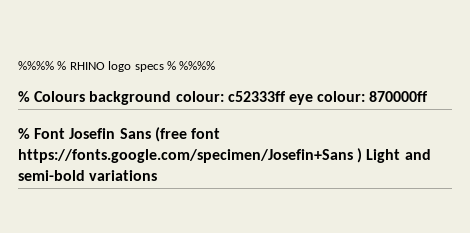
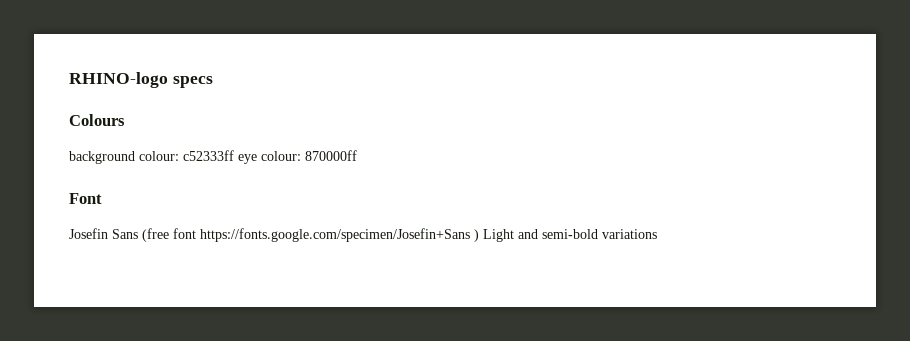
- %%%% % RHINO logo specs % %%%%
- % Colours background colour: c52333ff eye colour: 870000ff
+ RHINO-logo specs
+ Colours
+ background colour: c52333ff eye colour: 870000ff
- % Font Josefin Sans (free font https://fonts.google.com/specimen/Josefin+Sans ) Light and semi-bold variations
+ Font
+ Josefin Sans (free font https://fonts.google.com/specimen/Josefin+Sans ) Light and semi-bold variations

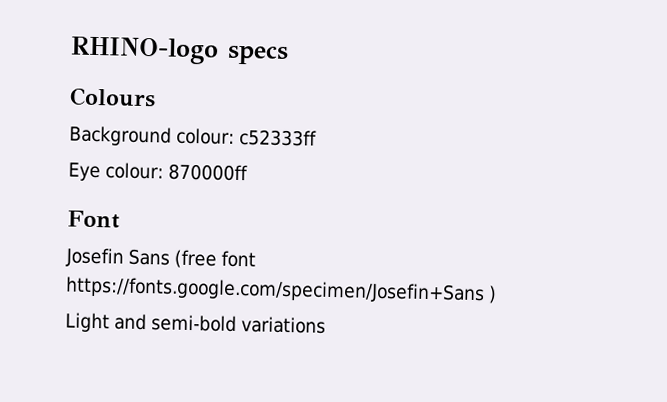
- background colour: c52333ff eye colour: 870000ff
+ Background colour: c52333ff
+ Eye colour: 870000ff
- Josefin Sans (free font https://fonts.google.com/specimen/Josefin+Sans ) Light and semi-bold variations
+ Josefin Sans (free font https://fonts.google.com/specimen/Josefin+Sans )
+ Light and semi-bold variations

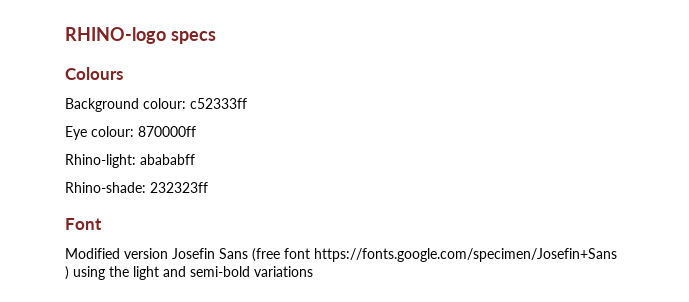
+ Rhino-light: abababff
+ Rhino-shade: 232323ff
- Josefin Sans (free font https://fonts.google.com/specimen/Josefin+Sans )
- Light and semi-bold variations
+ Modified version Josefin Sans (free font https://fonts.google.com/specimen/Josefin+Sans ) using the light and semi-bold variations

